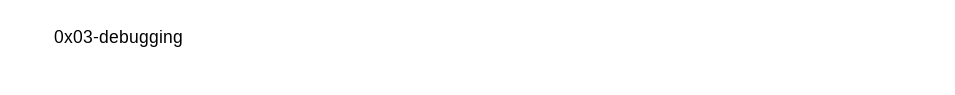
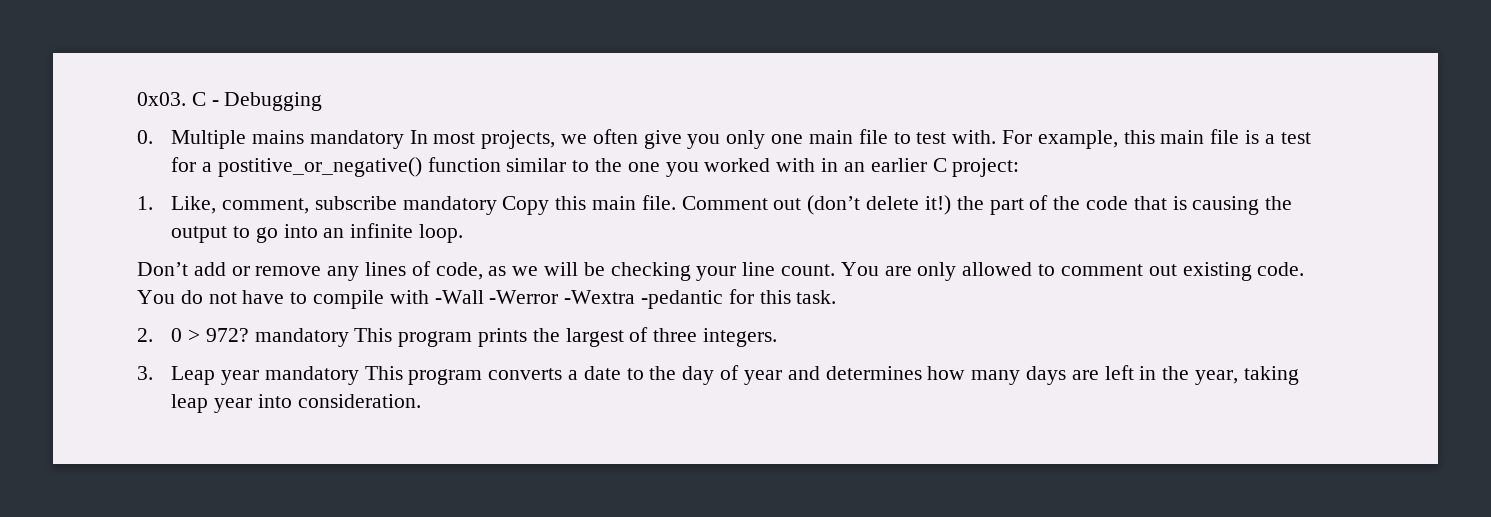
- 0x03-debugging
+ 0x03. C - Debugging
+ 0. Multiple mains mandatory In most projects, we often give you only one main file to test with. For example, this main file is a test for a postitive_or_negative() function similar to the one you worked with in an earlier C project:
+ 1. Like, comment, subscribe mandatory Copy this main file. Comment out (don’t delete it!) the part of the code that is causing the output to go into an infinite loop.
+ Don’t add or remove any lines of code, as we will be checking your line count. You are only allowed to comment out existing code. You do not have to compile with -Wall -Werror -Wextra -pedantic for this task.
+ 2. 0 > 972? mandatory This program prints the largest of three integers.
+ 3. Leap year mandatory This program converts a date to the day of year and determines how many days are left in the year, taking leap year into consideration.

